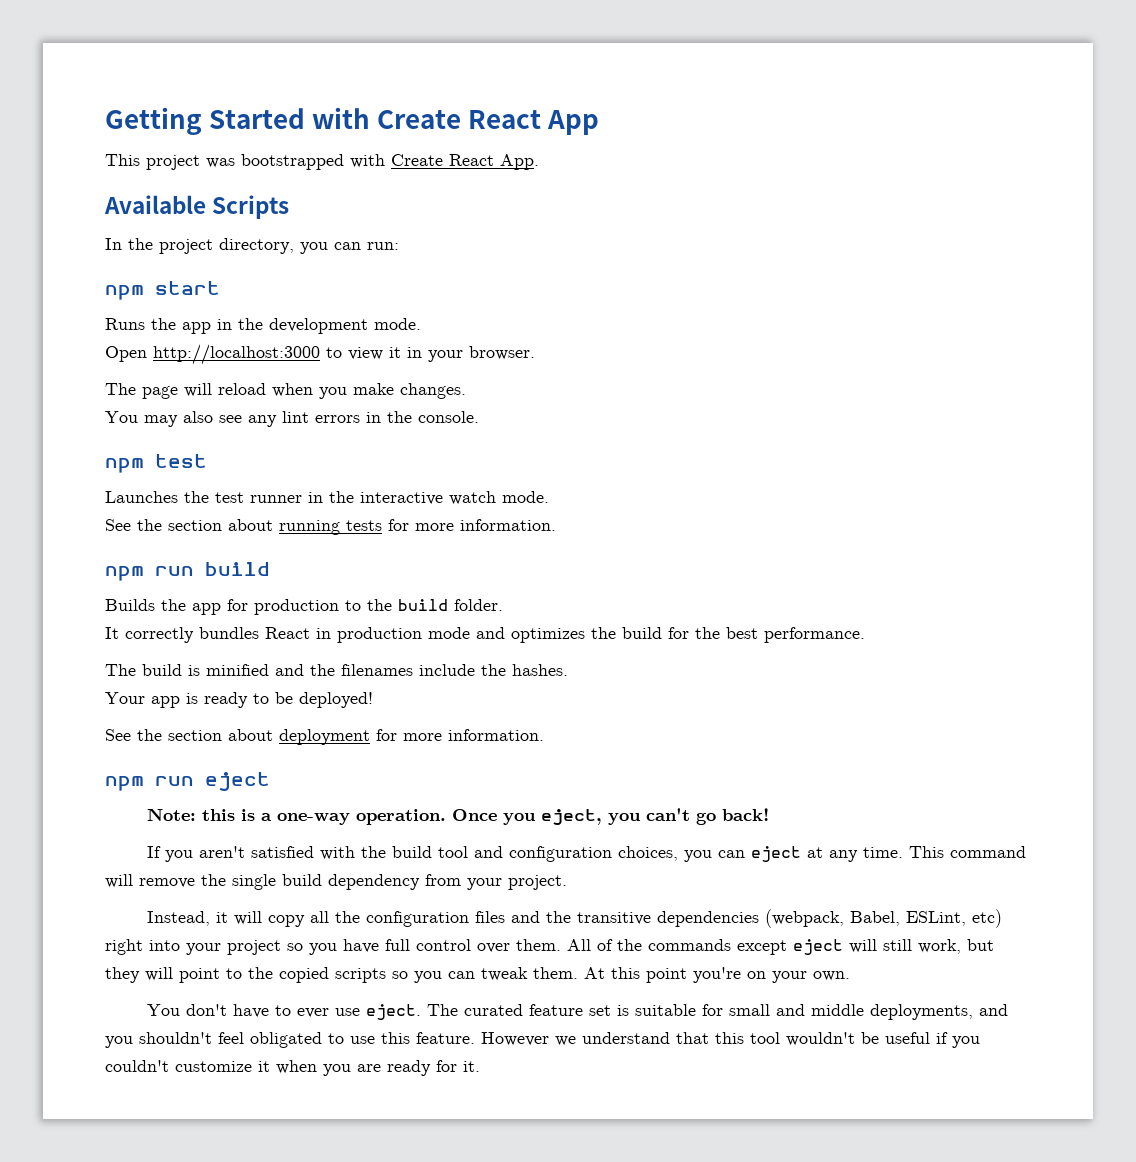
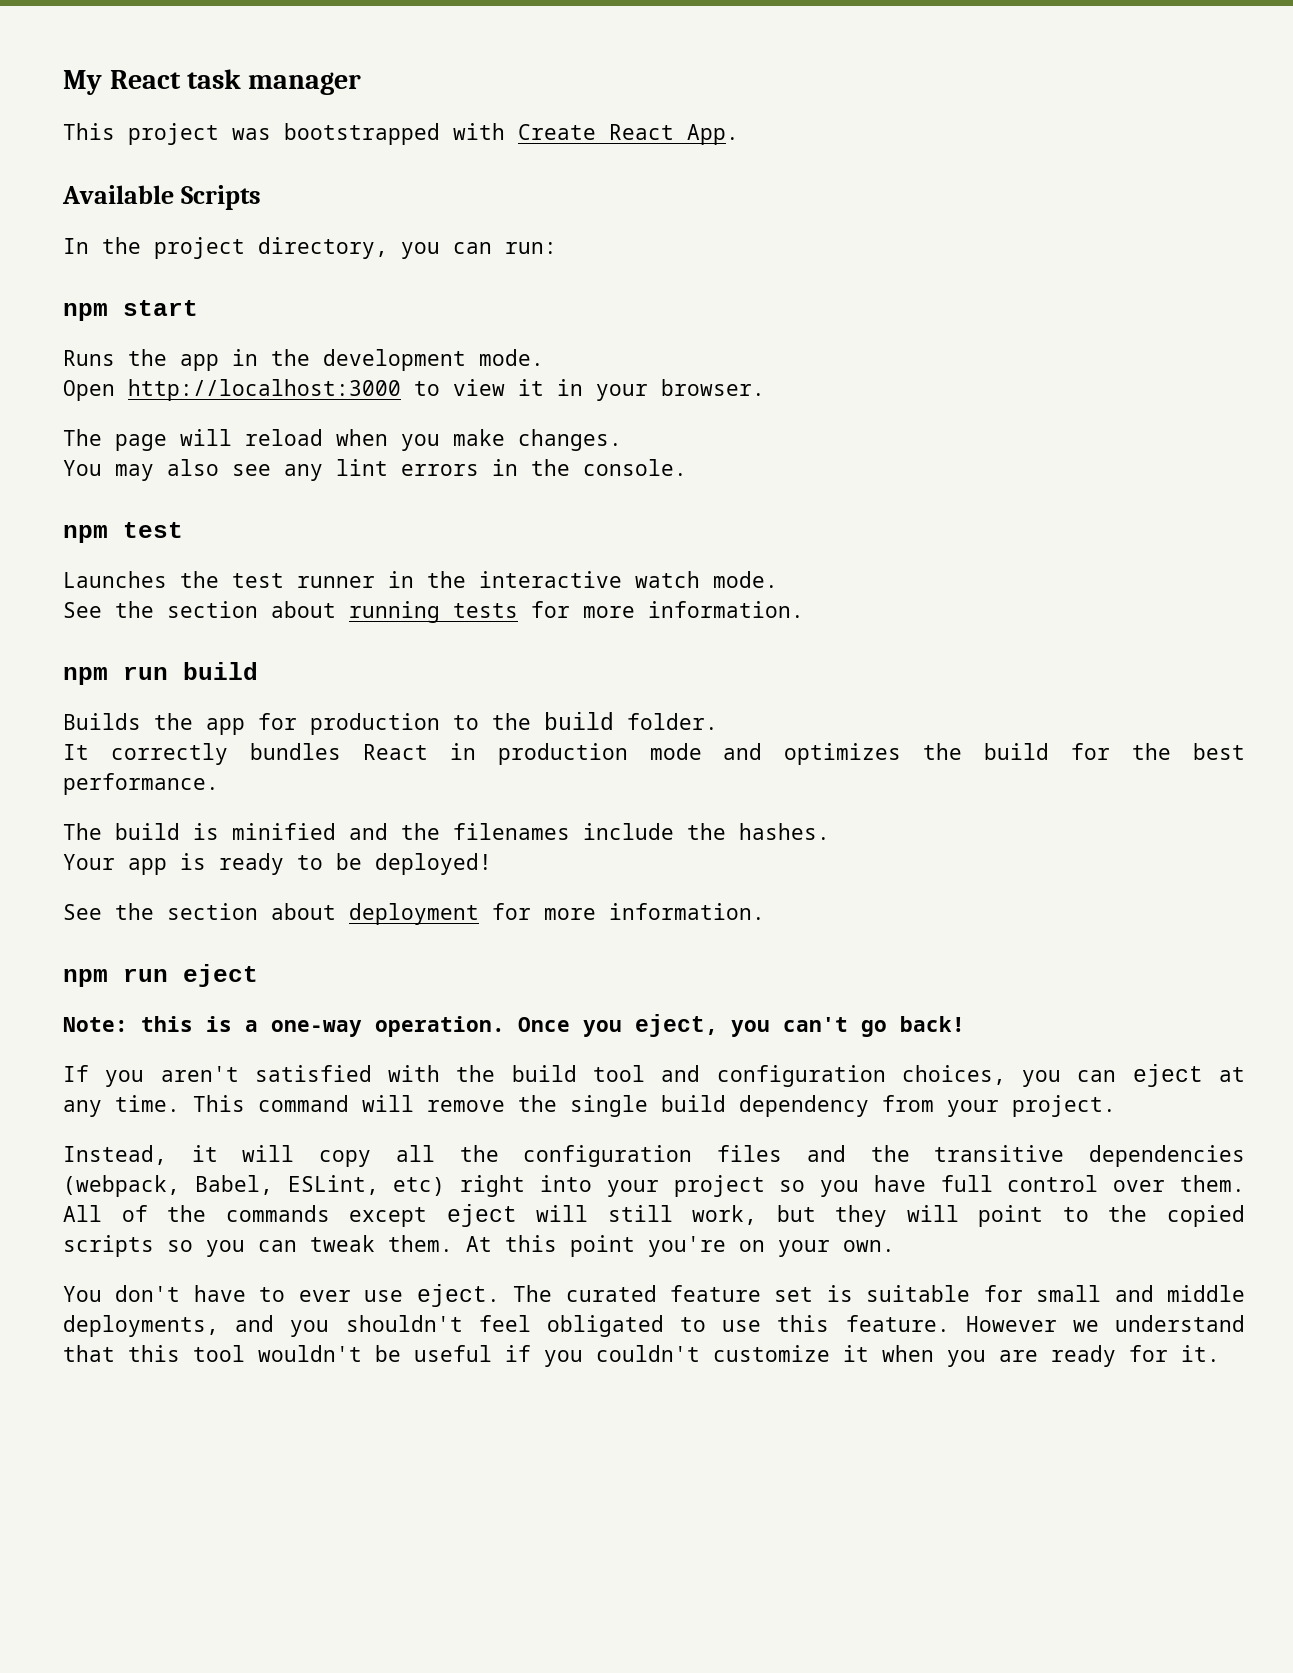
- Getting Started with Create React App
+ My React task manager

